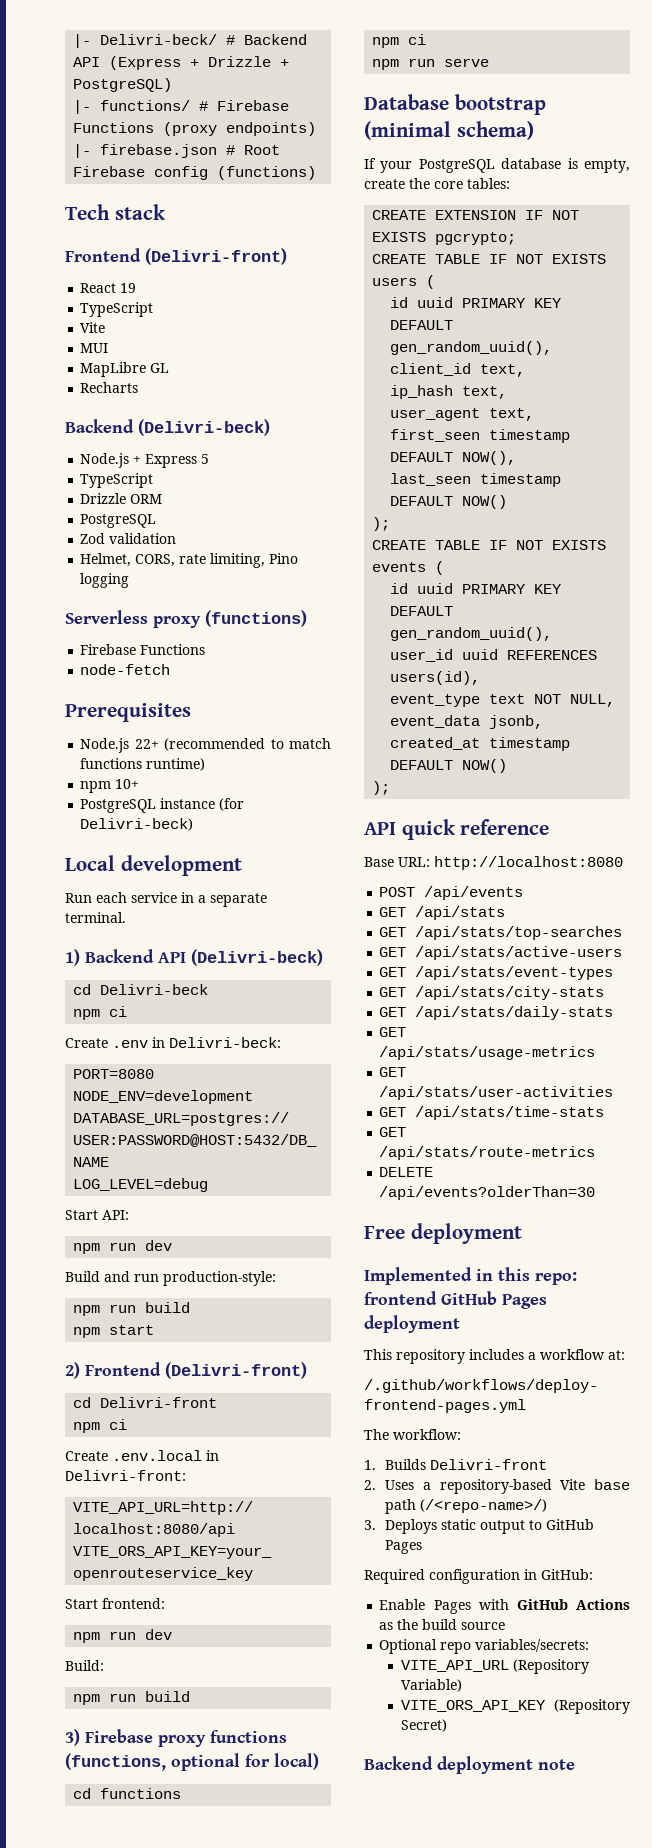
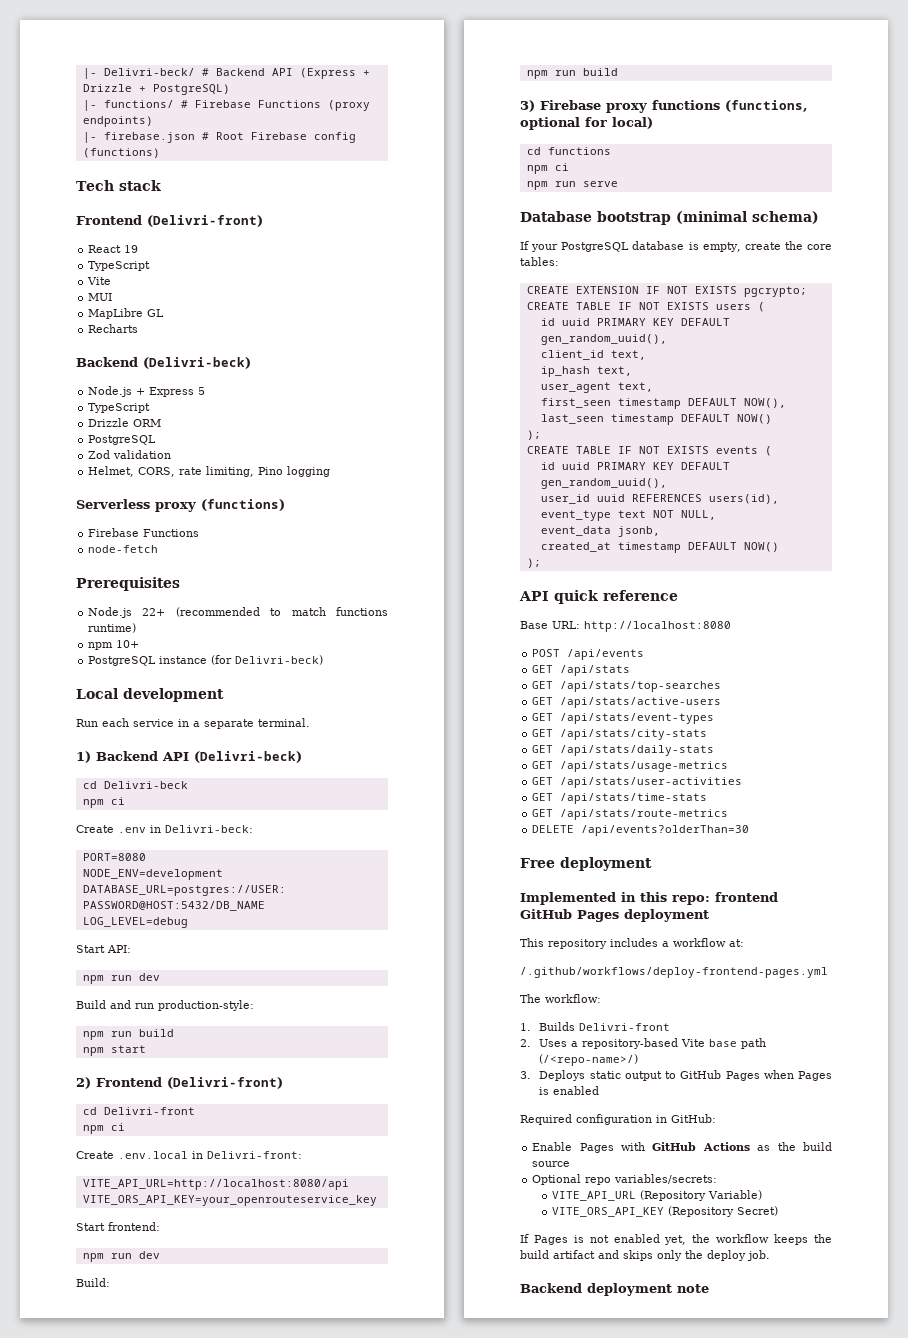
- 3. Deploys static output to GitHub Pages
+ 3. Deploys static output to GitHub Pages when Pages is enabled
+ If Pages is not enabled yet, the workflow keeps the build artifact and skips only the deploy job.

